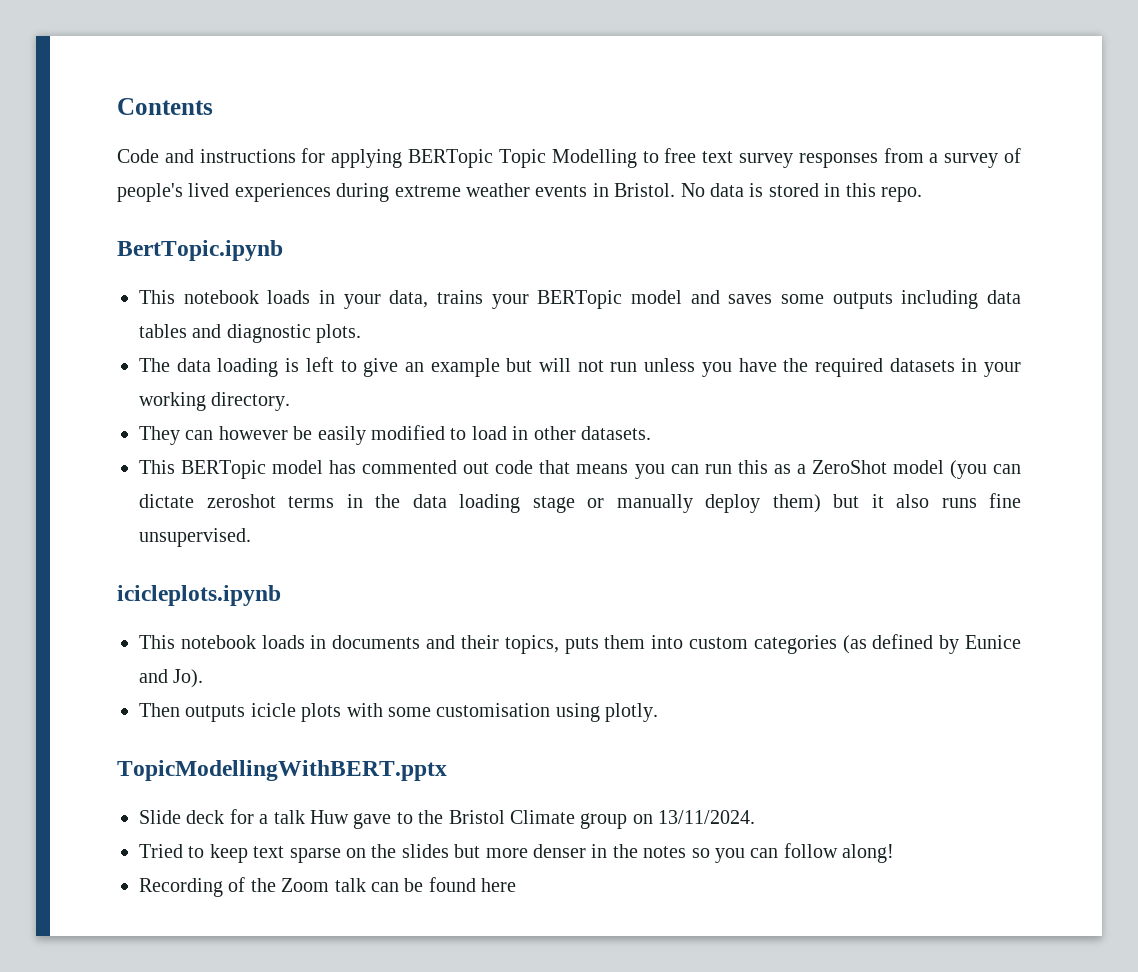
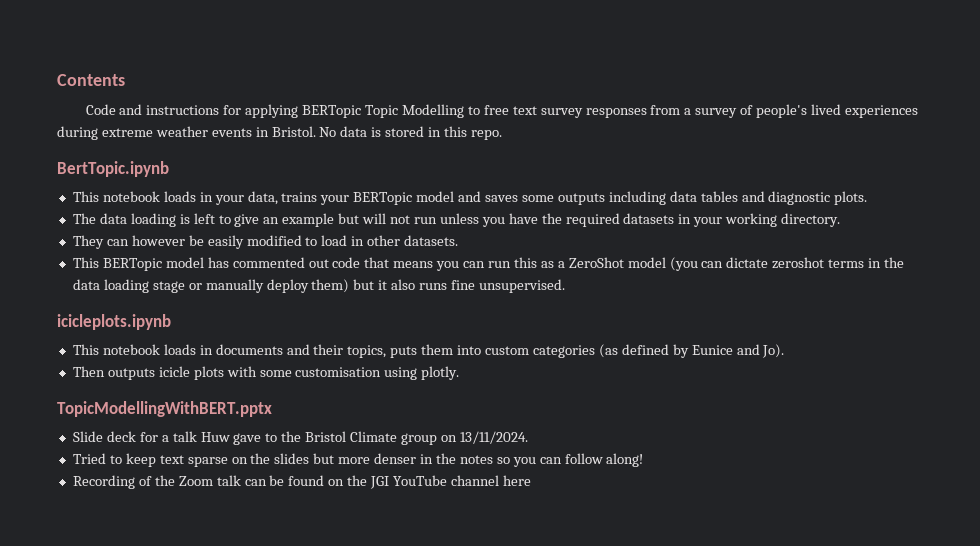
- Recording of the Zoom talk can be found here
+ Recording of the Zoom talk can be found on the JGI YouTube channel here

